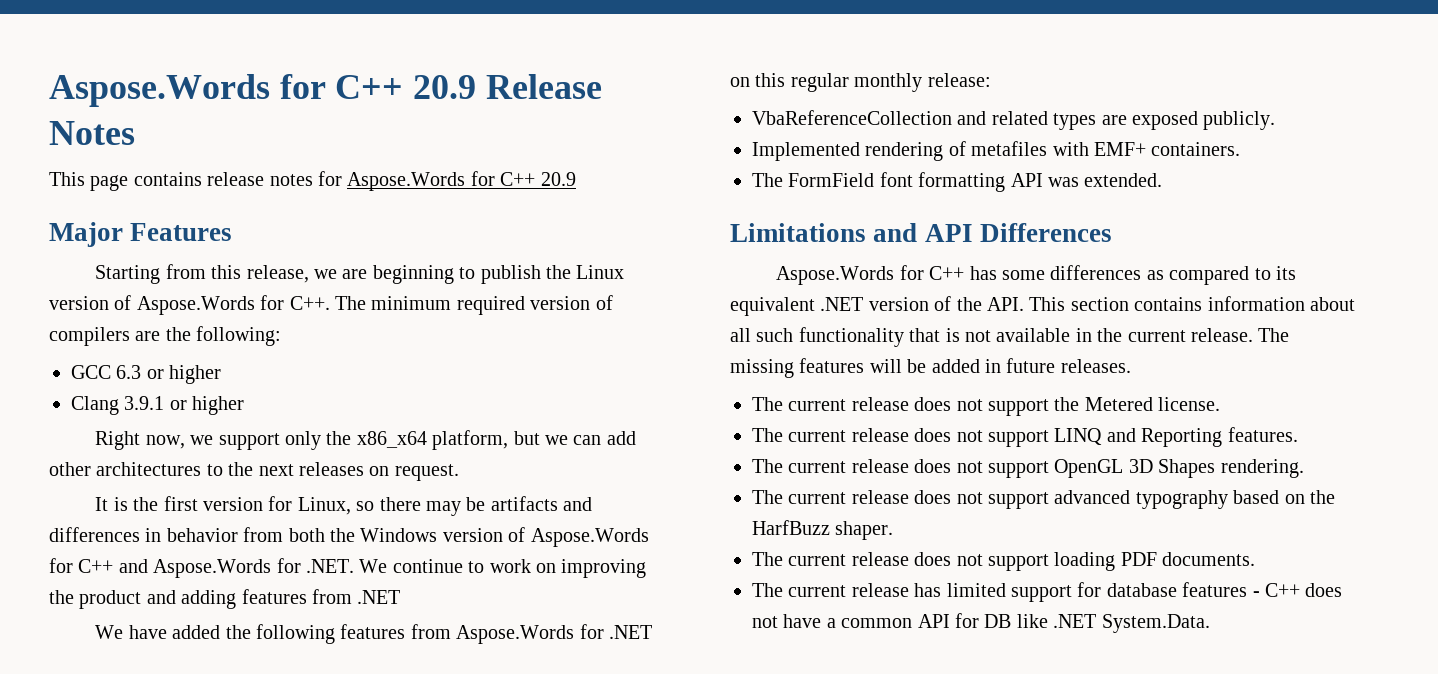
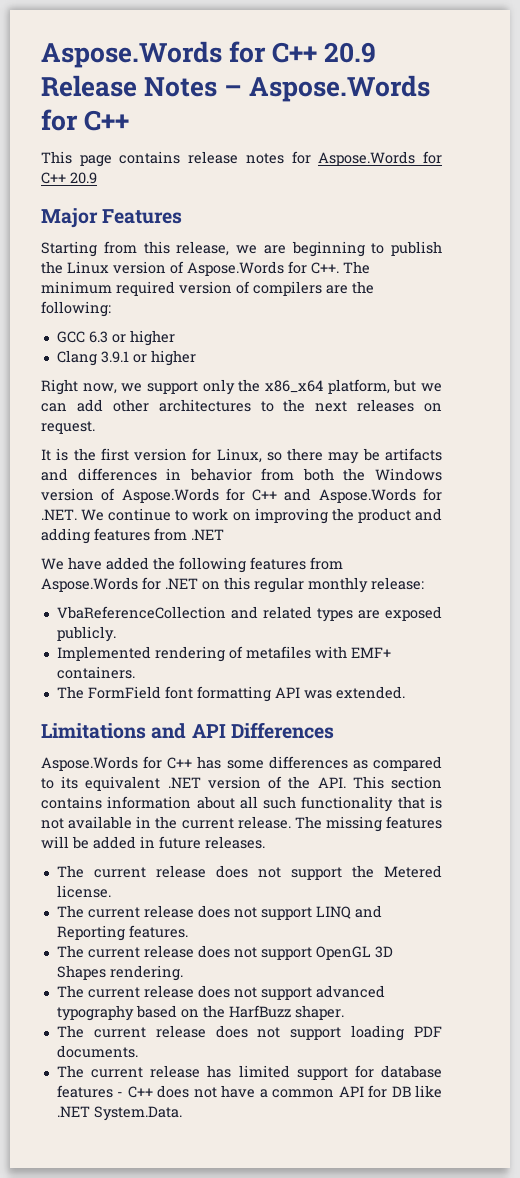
- Aspose.Words for C++ 20.9 Release Notes
+ Aspose.Words for C++ 20.9 Release Notes – Aspose.Words for С++

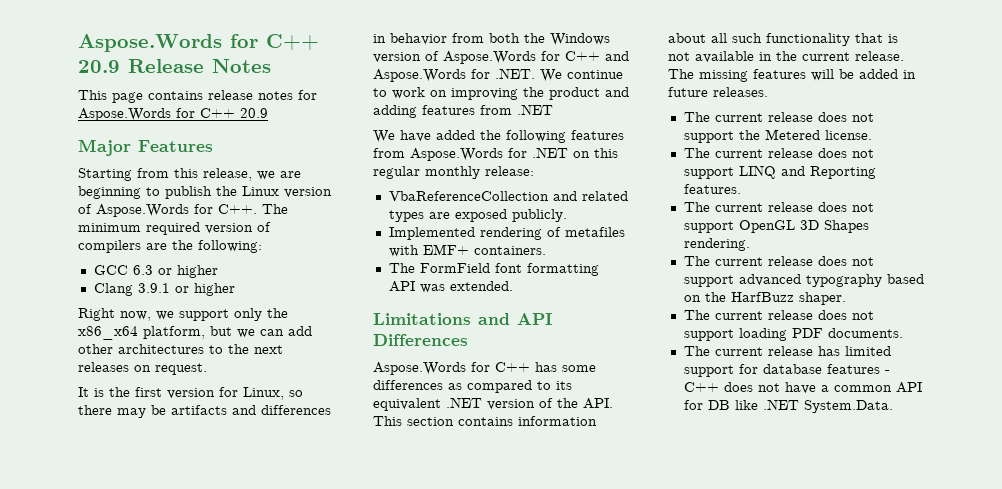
- Aspose.Words for C++ 20.9 Release Notes – Aspose.Words for С++
+ Aspose.Words for C++ 20.9 Release Notes

